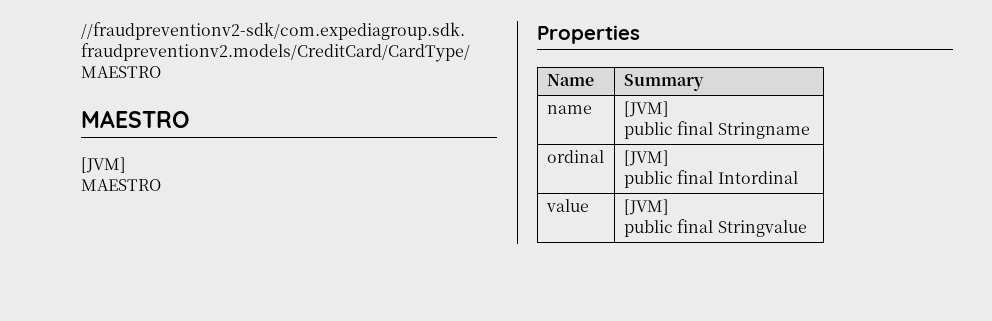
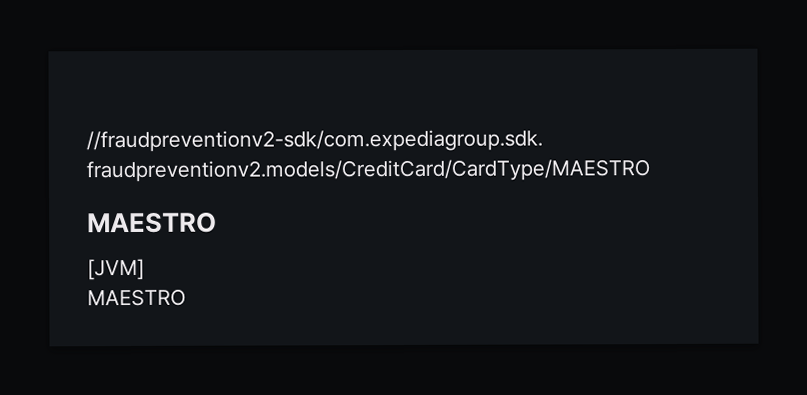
- Properties
- Name | Summary
- name | [JVM]
- public final Stringname
- ordinal | [JVM]
- public final Intordinal
- value | [JVM]
- public final Stringvalue

